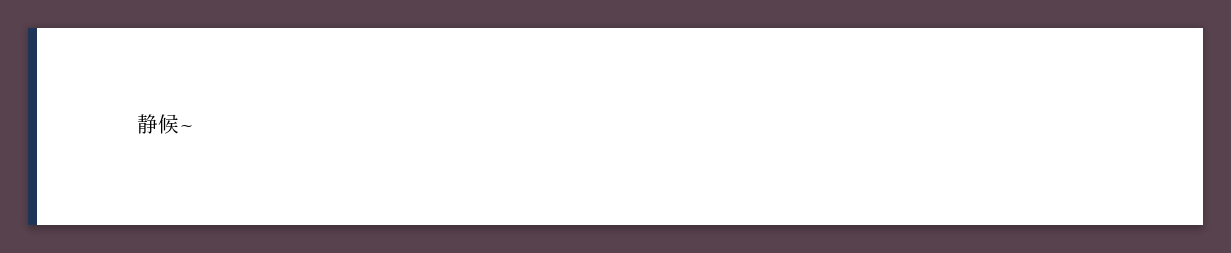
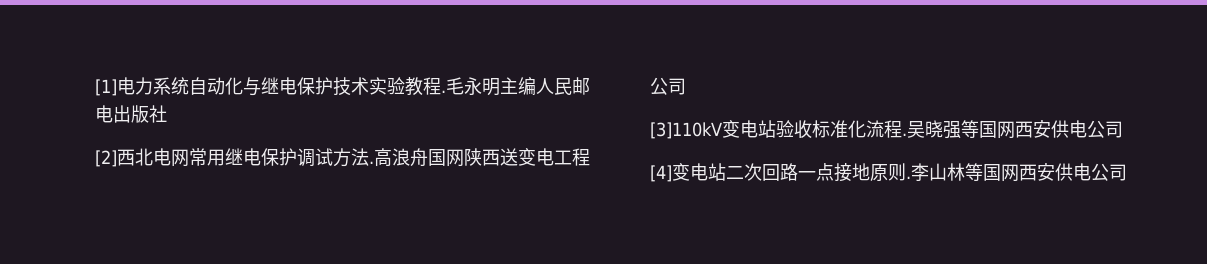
- 静候~
+ [1]电力系统自动化与继电保护技术实验教程.毛永明主编人民邮电出版社
+ [2]西北电网常用继电保护调试方法.高浪舟国网陕西送变电工程公司
+ [3]110kV变电站验收标准化流程.吴晓强等国网西安供电公司
+ [4]变电站二次回路一点接地原则.李山林等国网西安供电公司

